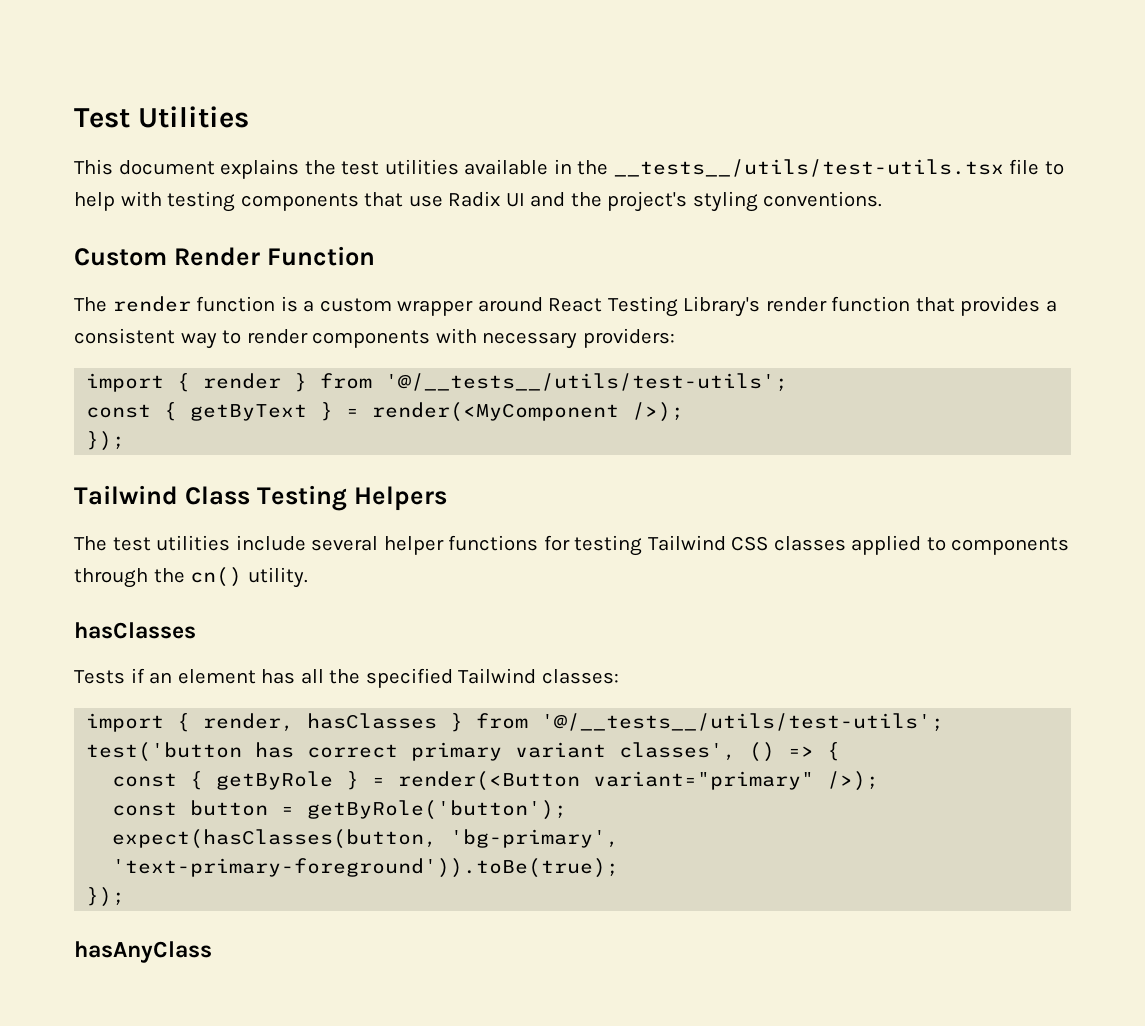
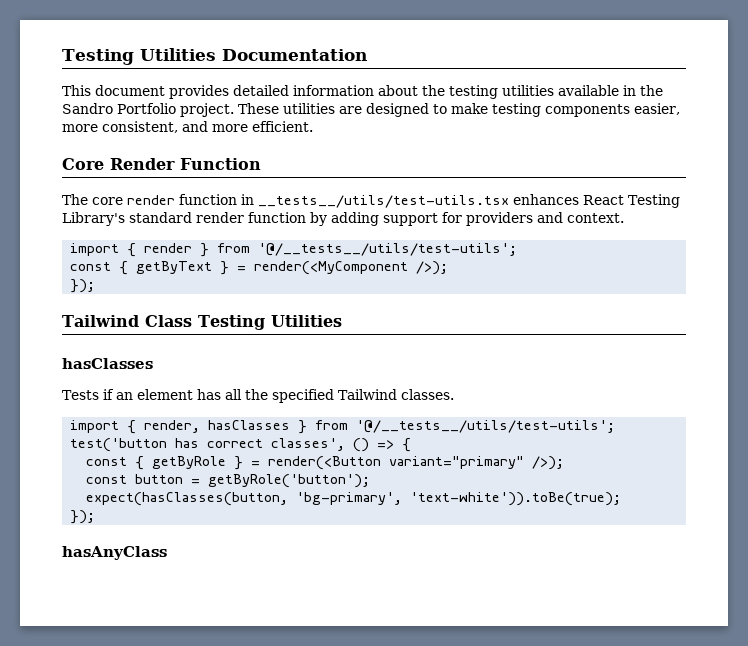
- Test Utilities
+ Testing Utilities Documentation
- This document explains the test utilities available in the __tests__/utils/test-utils.tsx file to help with testing components that use Radix UI and the project's styling conventions.
- Custom Render Function
+ This document provides detailed information about the testing utilities available in the Sandro Portfolio project. These utilities are designed to make testing components easier, more consistent, and more efficient.
+ Core Render Function
- The render function is a custom wrapper around React Testing Library's render function that provides a consistent way to render components with necessary providers:
+ The core render function in __tests__/utils/test-utils.tsx enhances React Testing Library's standard render function by adding support for providers and context.
- Tailwind Class Testing Helpers
- The test utilities include several helper functions for testing Tailwind CSS classes applied to components through the cn() utility.
+ Tailwind Class Testing Utilities
- Tests if an element has all the specified Tailwind classes:
+ Tests if an element has all the specified Tailwind classes.
- test('button has correct primary variant classes', () => {
+ test('button has correct classes', () => {
- expect(hasClasses(button, 'bg-primary', 'text-primary-foreground')).toBe(true);
+ expect(hasClasses(button, 'bg-primary', 'text-white')).toBe(true);

